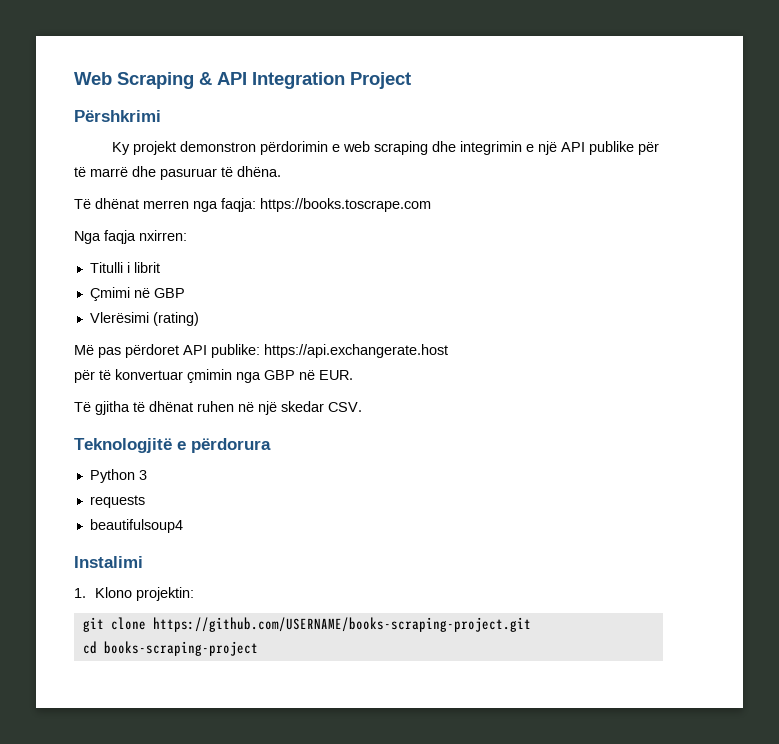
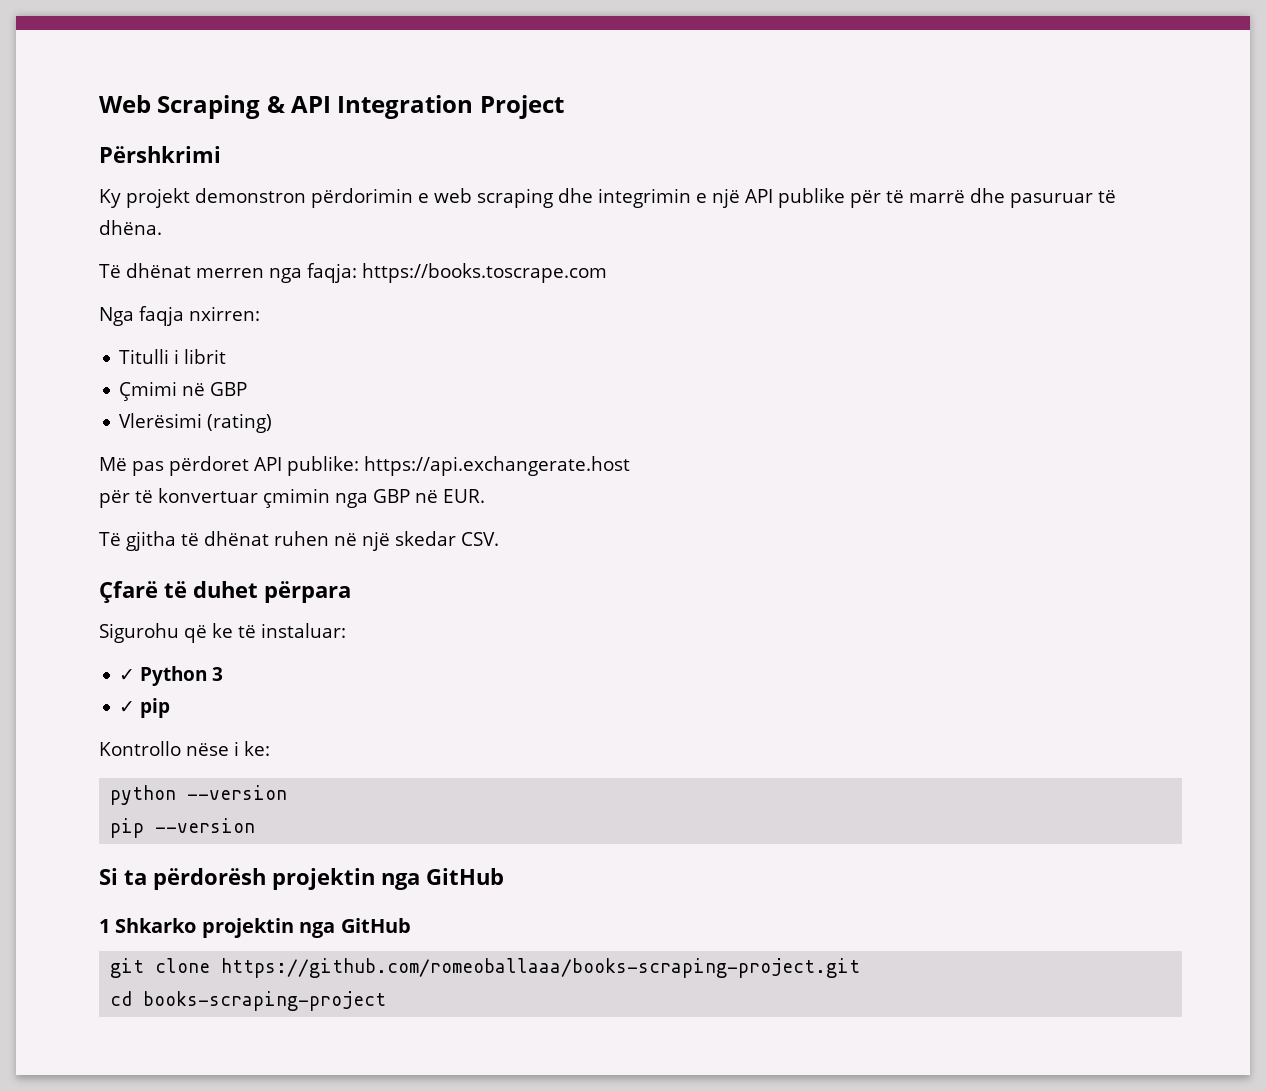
- Teknologjitë e përdorura
- Python 3
- requests
- beautifulsoup4
- Instalimi
- 1. Klono projektin:
+ Çfarë të duhet përpara
+ Sigurohu që ke të instaluar:
+ ✓ Python 3
+ ✓ pip
+ Kontrollo nëse i ke:
+ python --version
+ pip --version
+ Si ta përdorësh projektin nga GitHub
+ 1 Shkarko projektin nga GitHub
- git clone https://github.com/USERNAME/books-scraping-project.git
+ git clone https://github.com/romeoballaaa/books-scraping-project.git

